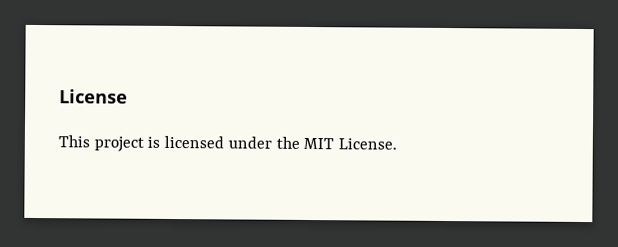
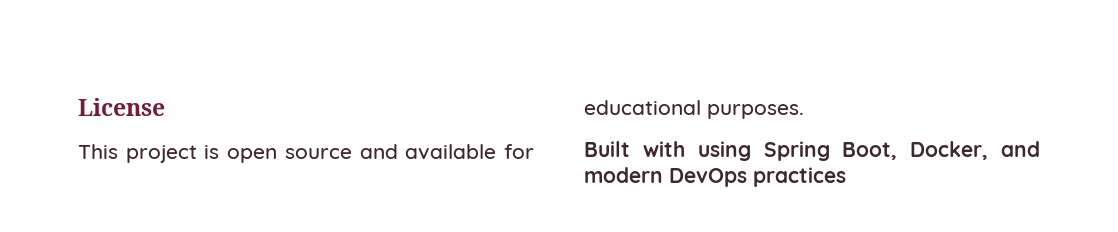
- This project is licensed under the MIT License.
+ This project is open source and available for educational purposes.
+ Built with using Spring Boot, Docker, and modern DevOps practices

